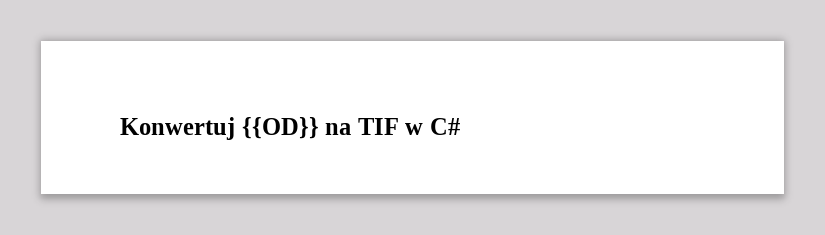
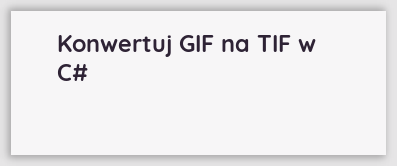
- Konwertuj {{OD}} na TIF w C#
+ Konwertuj GIF na TIF w C#

